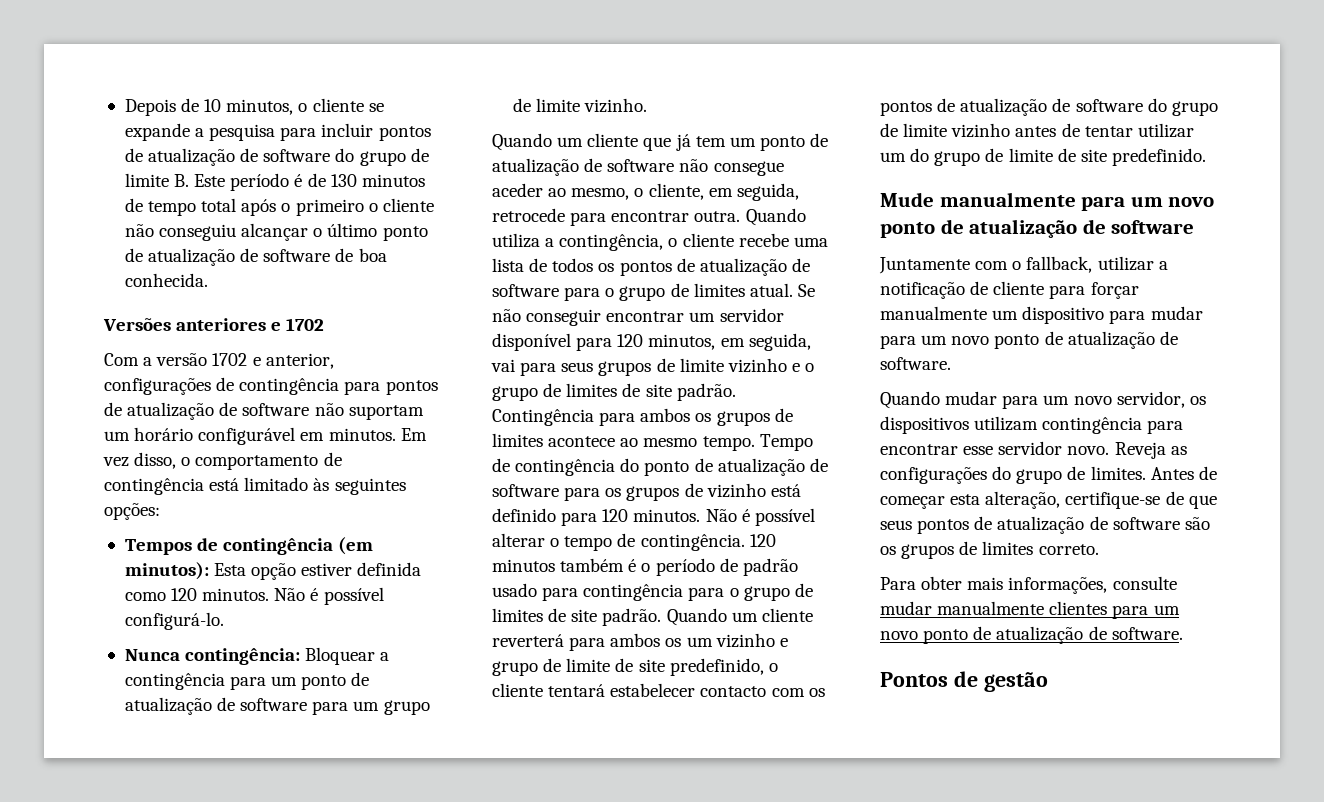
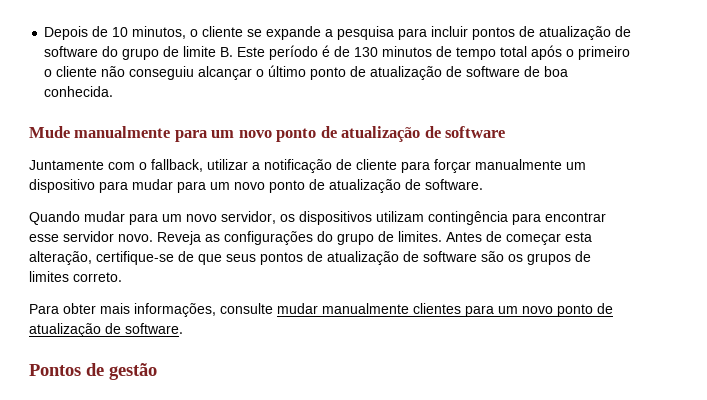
- Versões anteriores e 1702
- Com a versão 1702 e anterior, configurações de contingência para pontos de atualização de software não suportam um horário configurável em minutos. Em vez disso, o comportamento de contingência está limitado às seguintes opções:
- Tempos de contingência (em minutos): Esta opção estiver definida como 120 minutos. Não é possível configurá-lo.
- Nunca contingência: Bloquear a contingência para um ponto de atualização de software para um grupo de limite vizinho.
- Quando um cliente que já tem um ponto de atualização de software não consegue aceder ao mesmo, o cliente, em seguida, retrocede para encontrar outra. Quando utiliza a contingência, o cliente recebe uma lista de todos os pontos de atualização de software para o grupo de limites atual. Se não conseguir encontrar um servidor disponível para 120 minutos, em seguida, vai para seus grupos de limite vizinho e o grupo de limites de site padrão. Contingência para ambos os grupos de limites acontece ao mesmo tempo. Tempo de contingência do ponto de atualização de software para os grupos de vizinho está definido para 120 minutos. Não é possível alterar o tempo de contingência. 120 minutos também é o período de padrão usado para contingência para o grupo de limites de site padrão. Quando um cliente reverterá para ambos os um vizinho e grupo de limite de site predefinido, o cliente tentará estabelecer contacto com os pontos de atualização de software do grupo de limite vizinho antes de tentar utilizar um do grupo de limite de site predefinido.

